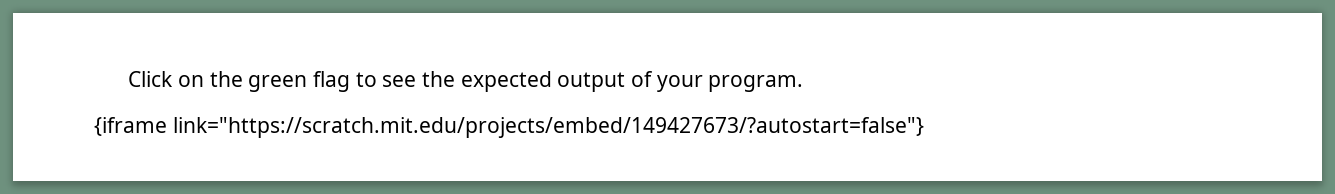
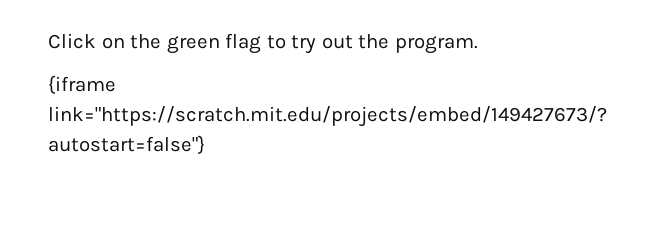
- Click on the green flag to see the expected output of your program.
+ Click on the green flag to try out the program.

